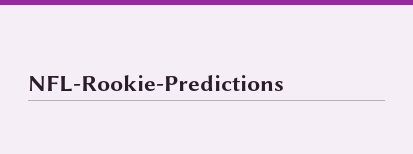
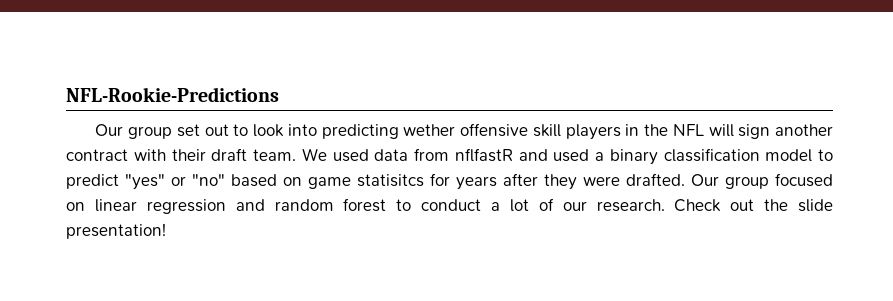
+ Our group set out to look into predicting wether offensive skill players in the NFL will sign another contract with their draft team. We used data from nflfastR and used a binary classification model to predict "yes" or "no" based on game statisitcs for years after they were drafted. Our group focused on linear regression and random forest to conduct a lot of our research. Check out the slide presentation!

